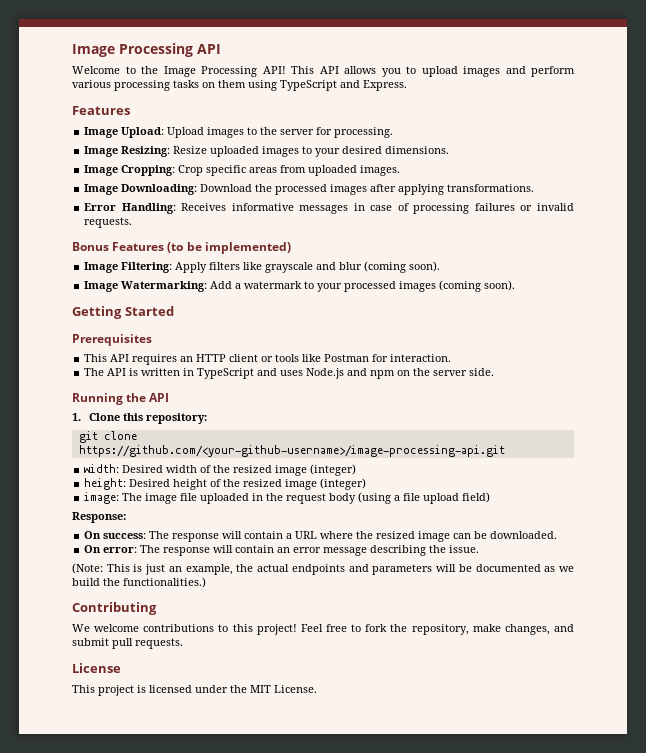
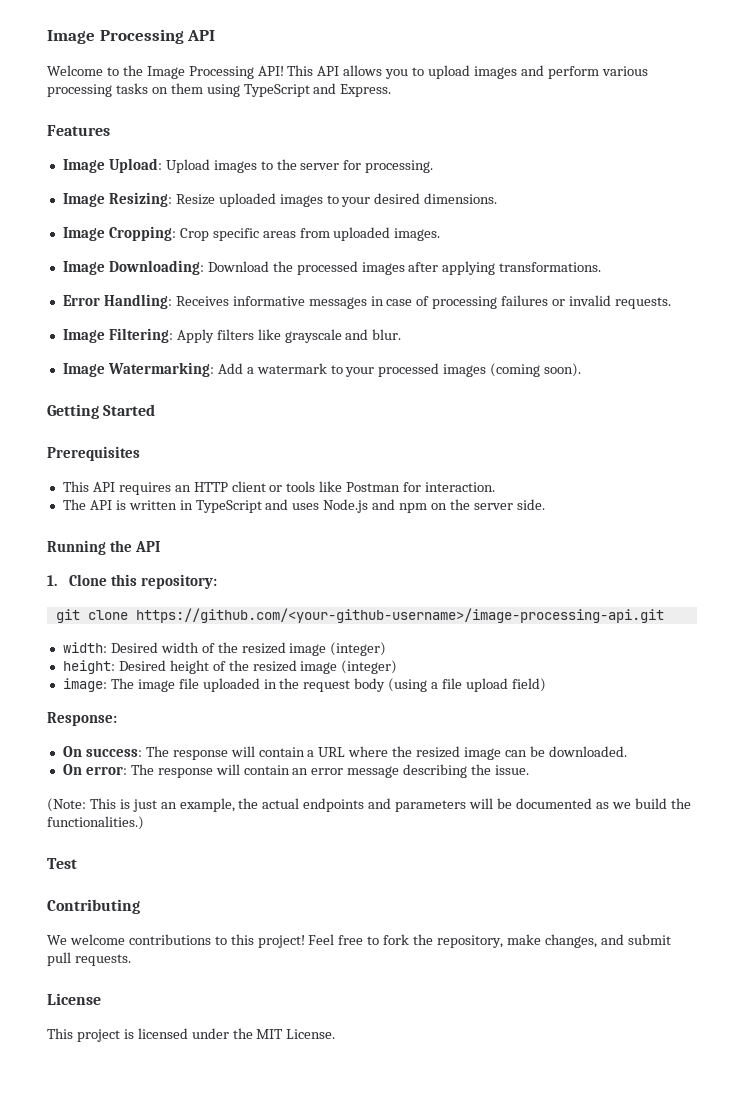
- Bonus Features (to be implemented)
- Image Filtering: Apply filters like grayscale and blur (coming soon).
+ Image Filtering: Apply filters like grayscale and blur.
+ Test

